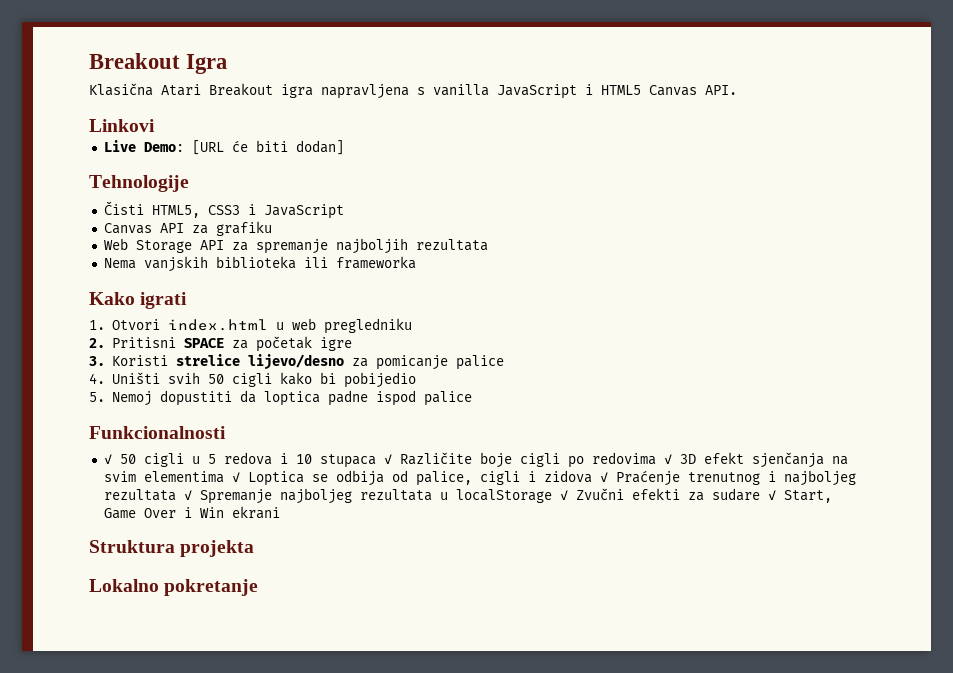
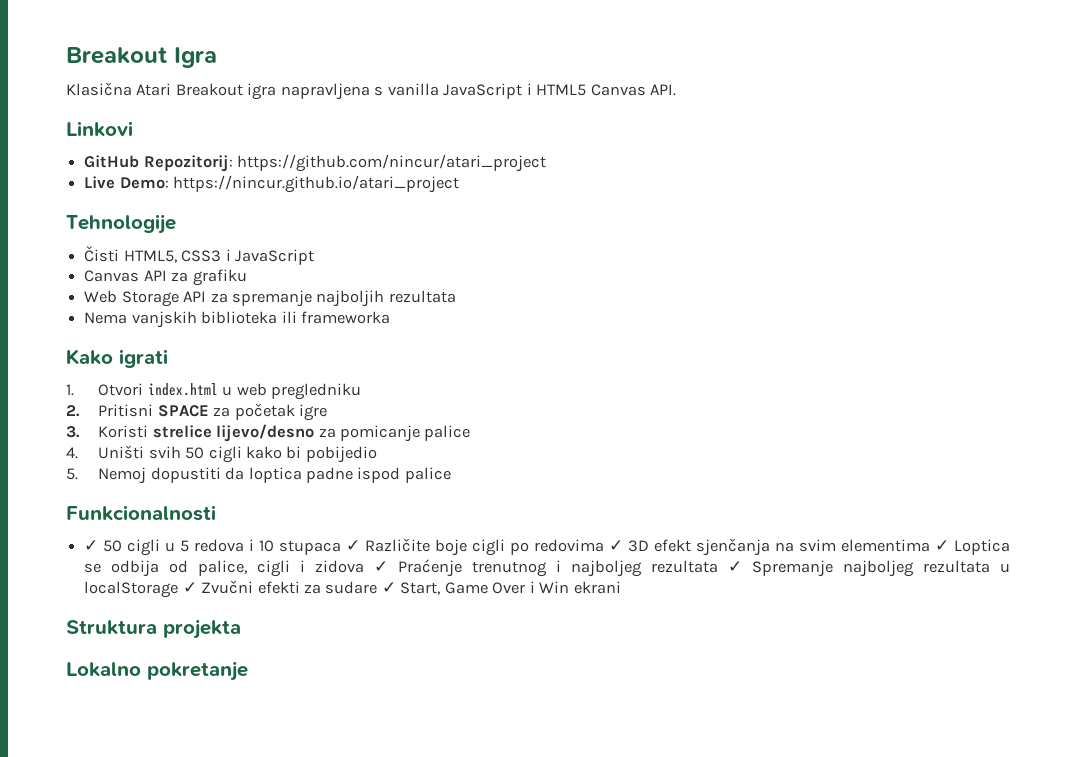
+ GitHub Repozitorij: https://github.com/nincur/atari_project
- Live Demo: [URL će biti dodan]
+ Live Demo: https://nincur.github.io/atari_project

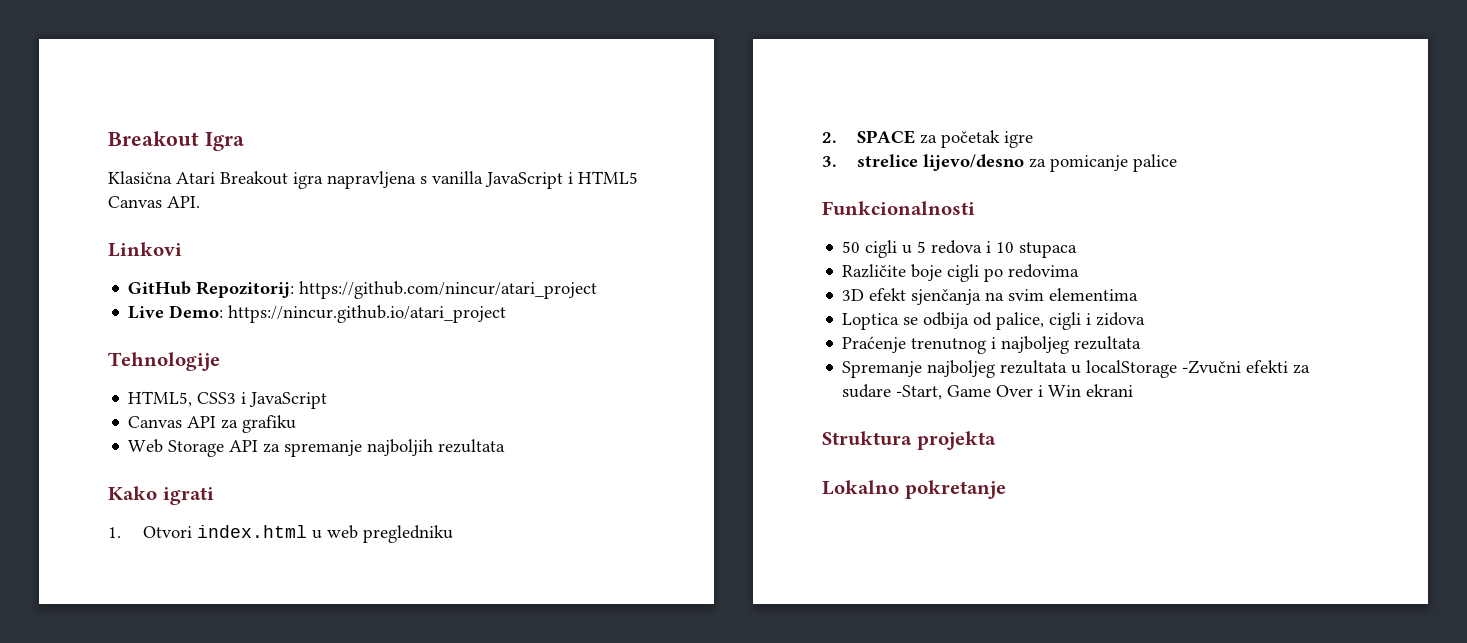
- Čisti HTML5, CSS3 i JavaScript
+ HTML5, CSS3 i JavaScript
- Nema vanjskih biblioteka ili frameworka
- 2. Pritisni SPACE za početak igre
+ 2. SPACE za početak igre
- 3. Koristi strelice lijevo/desno za pomicanje palice
+ 3. strelice lijevo/desno za pomicanje palice
- 4. Uništi svih 50 cigli kako bi pobijedio
- 5. Nemoj dopustiti da loptica padne ispod palice
- ✓ 50 cigli u 5 redova i 10 stupaca ✓ Različite boje cigli po redovima ✓ 3D efekt sjenčanja na svim elementima ✓ Loptica se odbija od palice, cigli i zidova ✓ Praćenje trenutnog i najboljeg rezultata ✓ Spremanje najboljeg rezultata u localStorage ✓ Zvučni efekti za sudare ✓ Start, Game Over i Win ekrani
+ 50 cigli u 5 redova i 10 stupaca
+ Različite boje cigli po redovima
+ 3D efekt sjenčanja na svim elementima
+ Loptica se odbija od palice, cigli i zidova
+ Praćenje trenutnog i najboljeg rezultata
+ Spremanje najboljeg rezultata u localStorage -Zvučni efekti za sudare -Start, Game Over i Win ekrani

